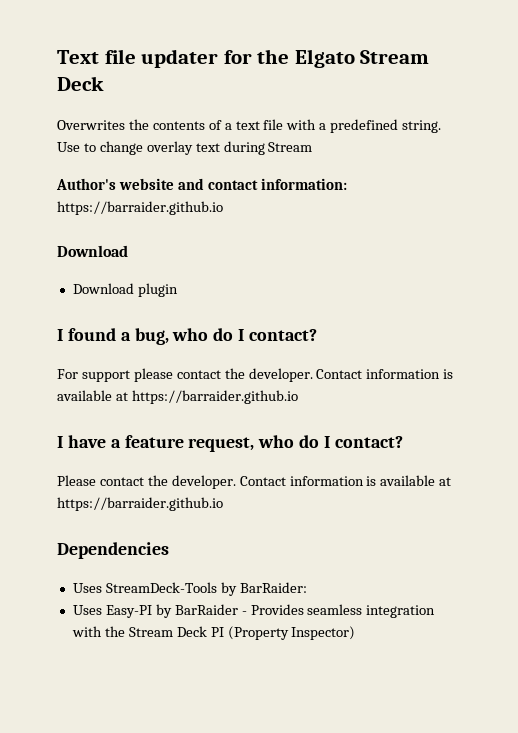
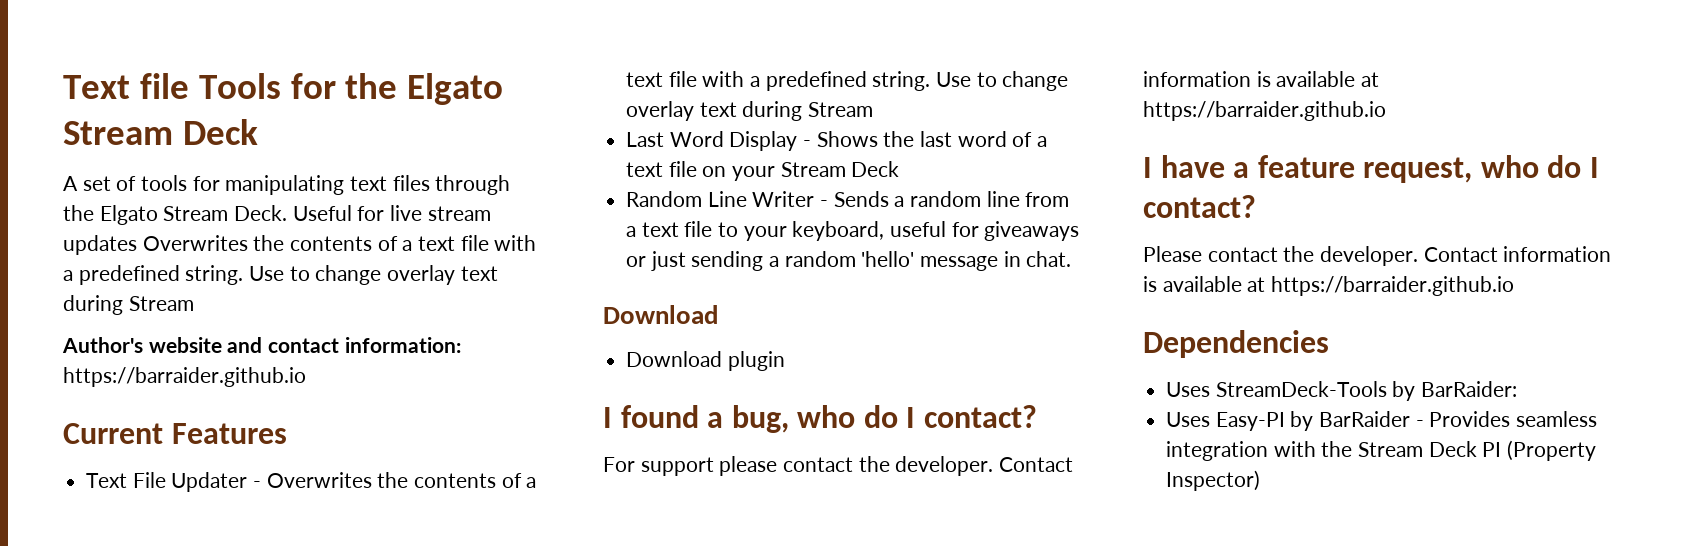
- Text file updater for the Elgato Stream Deck
+ Text file Tools for the Elgato Stream Deck
- Overwrites the contents of a text file with a predefined string.
+ A set of tools for manipulating text files through the Elgato Stream Deck. Useful for live stream updates Overwrites the contents of a text file with a predefined string.
+ Current Features
+ Text File Updater - Overwrites the contents of a text file with a predefined string. Use to change overlay text during Stream
+ Last Word Display - Shows the last word of a text file on your Stream Deck
+ Random Line Writer - Sends a random line from a text file to your keyboard, useful for giveaways or just sending a random 'hello' message in chat.

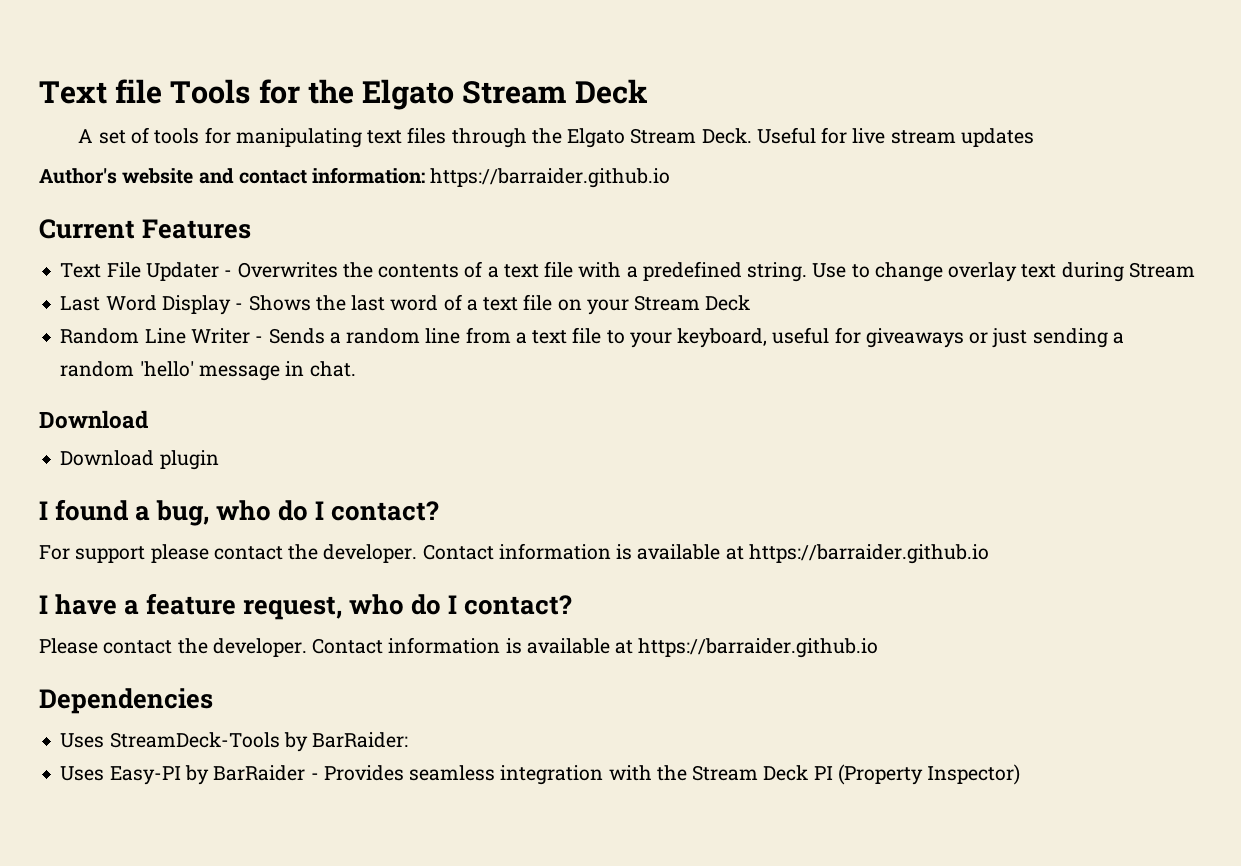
- Useful for live stream updates Overwrites the contents of a text file with a predefined string. Use to change overlay text during Stream
+ Useful for live stream updates

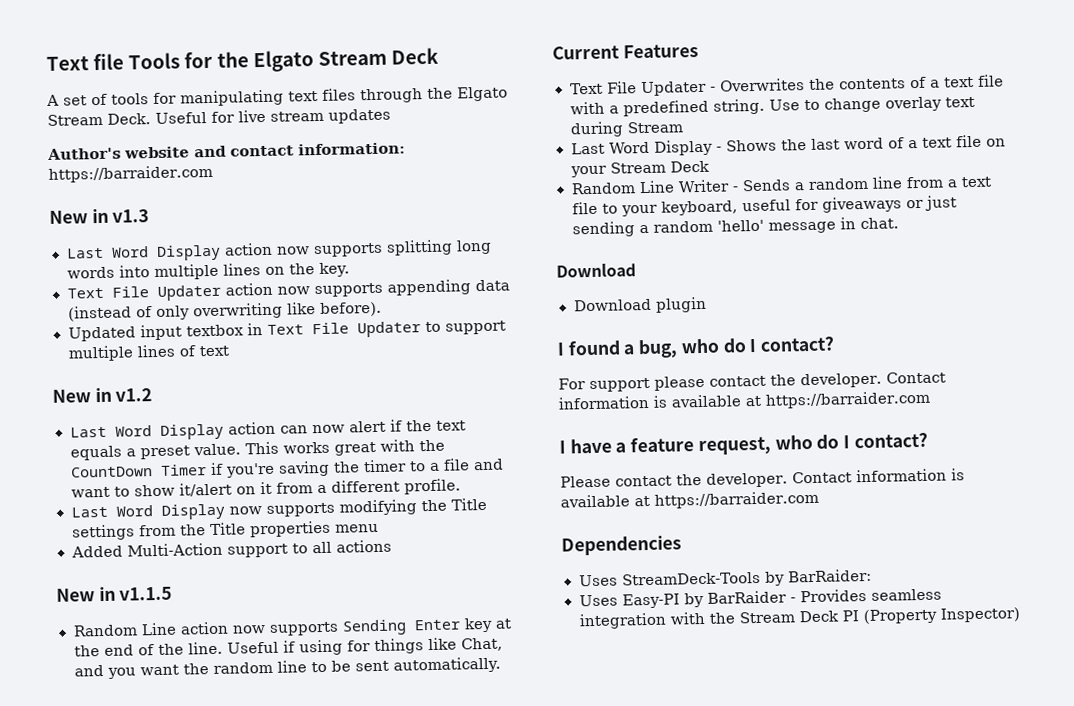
- Author's website and contact information: https://barraider.github.io
+ Author's website and contact information: https://barraider.com
+ New in v1.3
+ Last Word Display action now supports splitting long words into multiple lines on the key.
+ Text File Updater action now supports appending data (instead of only overwriting like before).
+ Updated input textbox in Text File Updater to support multiple lines of text
+ New in v1.2
+ Last Word Display action can now alert if the text equals a preset value. This works great with the CountDown Timer if you're saving the timer to a file and want to show it/alert on it from a different profile.
+ Last Word Display now supports modifying the Title settings from the Title properties menu
+ Added Multi-Action support to all actions
+ New in v1.1.5
+ Random Line action now supports Sending Enter key at the end of the line. Useful if using for things like Chat, and you want the random line to be sent automatically.
- For support please contact the developer. Contact information is available at https://barraider.github.io
+ For support please contact the developer. Contact information is available at https://barraider.com
- Please contact the developer. Contact information is available at https://barraider.github.io
+ Please contact the developer. Contact information is available at https://barraider.com

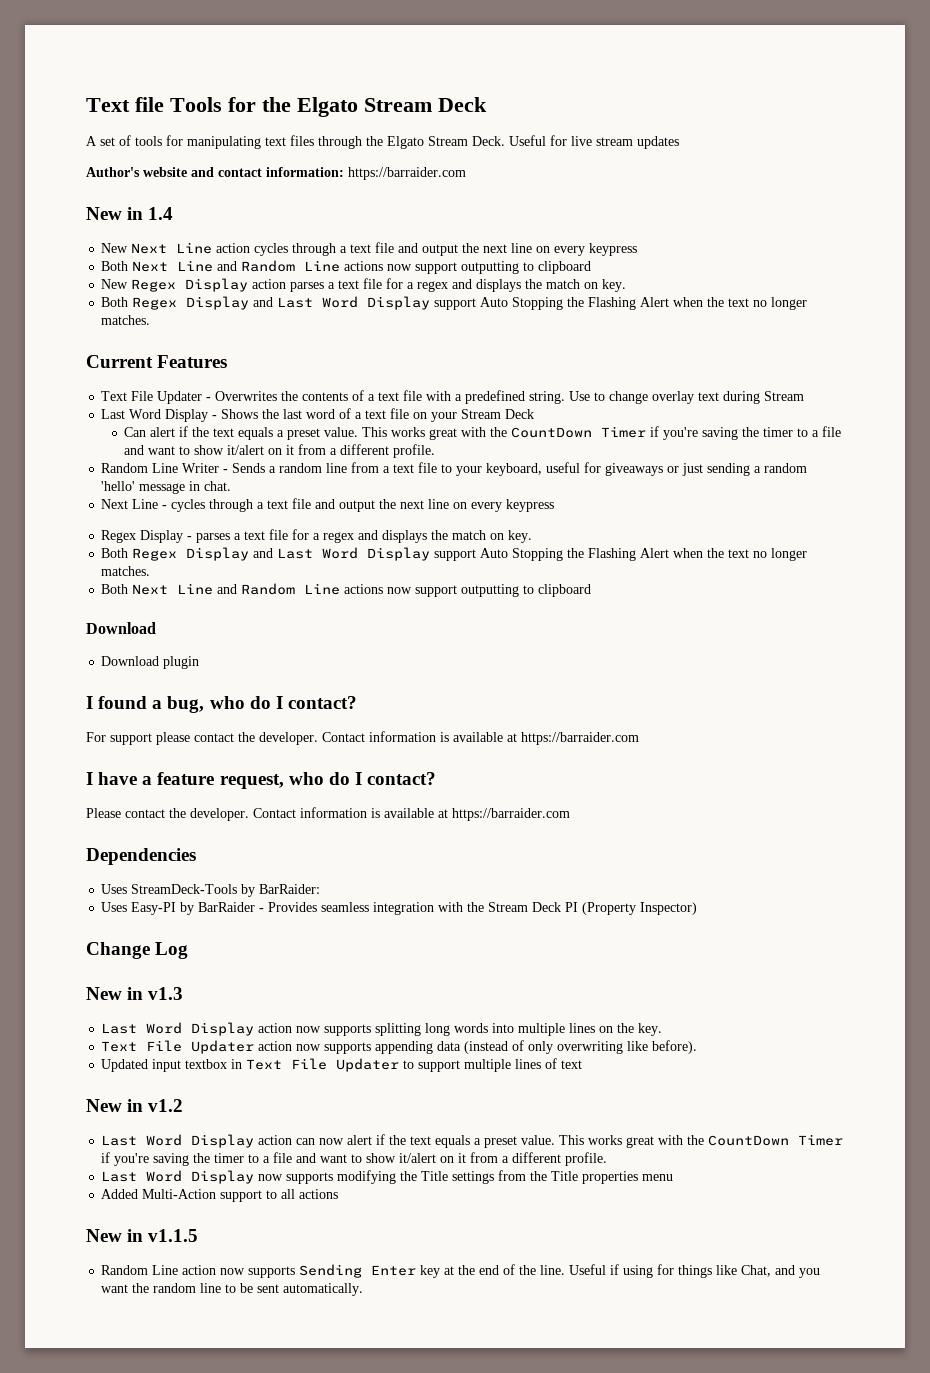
+ New in 1.4
+ New Next Line action cycles through a text file and output the next line on every keypress
+ Both Next Line and Random Line actions now support outputting to clipboard
+ New Regex Display action parses a text file for a regex and displays the match on key.
+ Both Regex Display and Last Word Display support Auto Stopping the Flashing Alert when the text no longer matches.
+ Current Features
+ Text File Updater - Overwrites the contents of a text file with a predefined string. Use to change overlay text during Stream
+ Last Word Display - Shows the last word of a text file on your Stream Deck
+ Can alert if the text equals a preset value. This works great with the CountDown Timer if you're saving the timer to a file and want to show it/alert on it from a different profile.
+ Random Line Writer - Sends a random line from a text file to your keyboard, useful for giveaways or just sending a random 'hello' message in chat.
+ Next Line - cycles through a text file and output the next line on every keypress
+ Regex Display - parses a text file for a regex and displays the match on key.
+ Both Regex Display and Last Word Display support Auto Stopping the Flashing Alert when the text no longer matches.
+ Both Next Line and Random Line actions now support outputting to clipboard
+ Download
+ Download plugin
+ I found a bug, who do I contact?
+ For support please contact the developer. Contact information is available at https://barraider.com
+ I have a feature request, who do I contact?
+ Please contact the developer. Contact information is available at https://barraider.com
+ Dependencies
+ Uses StreamDeck-Tools by BarRaider:
+ Uses Easy-PI by BarRaider - Provides seamless integration with the Stream Deck PI (Property Inspector)
+ Change Log
- Current Features
- Text File Updater - Overwrites the contents of a text file with a predefined string. Use to change overlay text during Stream
- Last Word Display - Shows the last word of a text file on your Stream Deck
- Random Line Writer - Sends a random line from a text file to your keyboard, useful for giveaways or just sending a random 'hello' message in chat.
- Download
- Download plugin
- I found a bug, who do I contact?
- For support please contact the developer. Contact information is available at https://barraider.com
- I have a feature request, who do I contact?
- Please contact the developer. Contact information is available at https://barraider.com
- Dependencies
- Uses StreamDeck-Tools by BarRaider:
- Uses Easy-PI by BarRaider - Provides seamless integration with the Stream Deck PI (Property Inspector)

